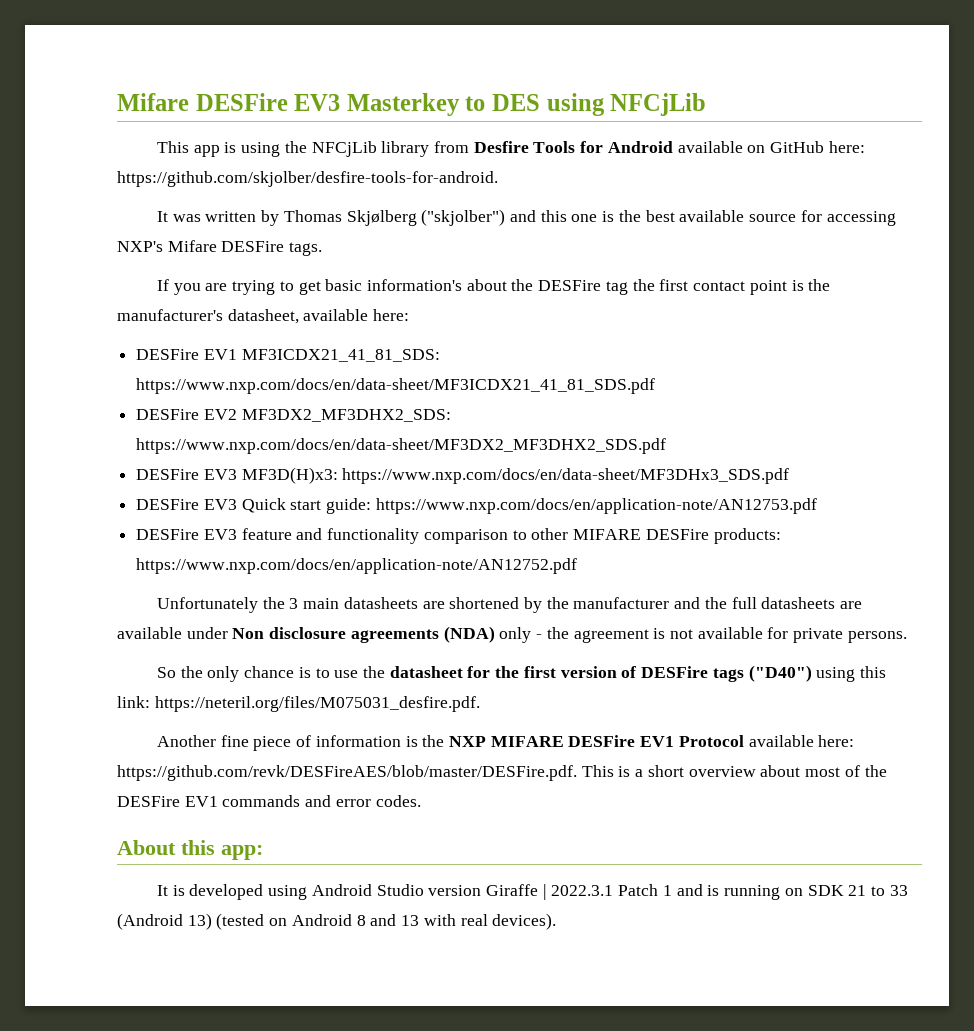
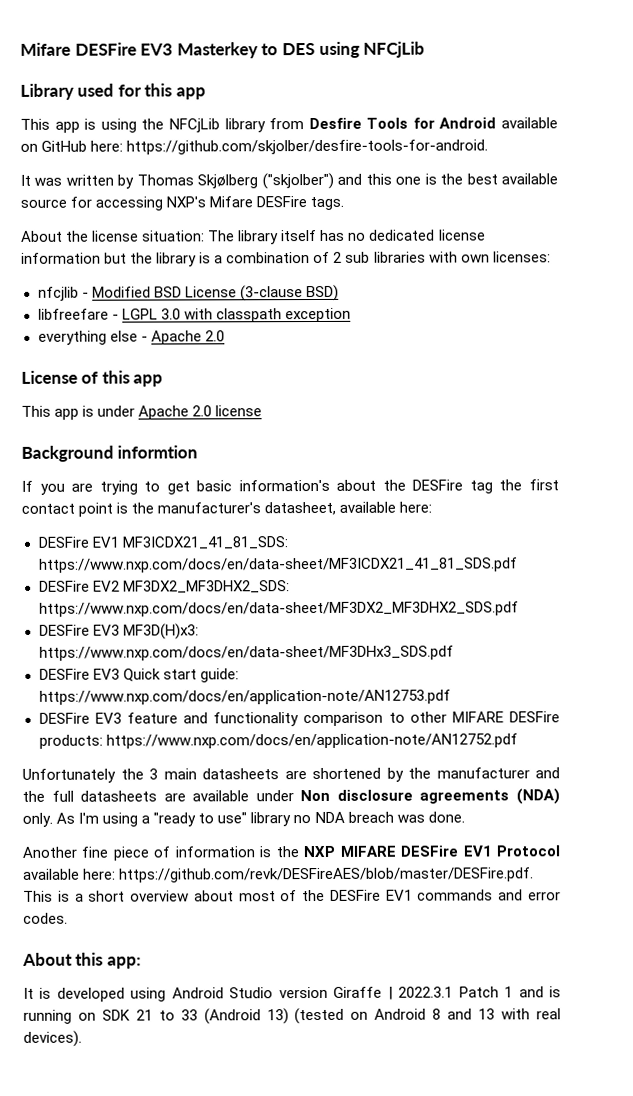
+ Library used for this app
+ About the license situation: The library itself has no dedicated license information but the library is a combination of 2 sub libraries with own licenses:
+ nfcjlib - Modified BSD License (3-clause BSD)
+ libfreefare - LGPL 3.0 with classpath exception
+ everything else - Apache 2.0
+ License of this app
+ This app is under Apache 2.0 license
+ Background informtion
- Unfortunately the 3 main datasheets are shortened by the manufacturer and the full datasheets are available under Non disclosure agreements (NDA) only - the agreement is not available for private persons.
- So the only chance is to use the datasheet for the first version of DESFire tags ("D40") using this link: https://neteril.org/files/M075031_desfire.pdf.
+ Unfortunately the 3 main datasheets are shortened by the manufacturer and the full datasheets are available under Non disclosure agreements (NDA) only. As I'm using a "ready to use" library no NDA breach was done.

